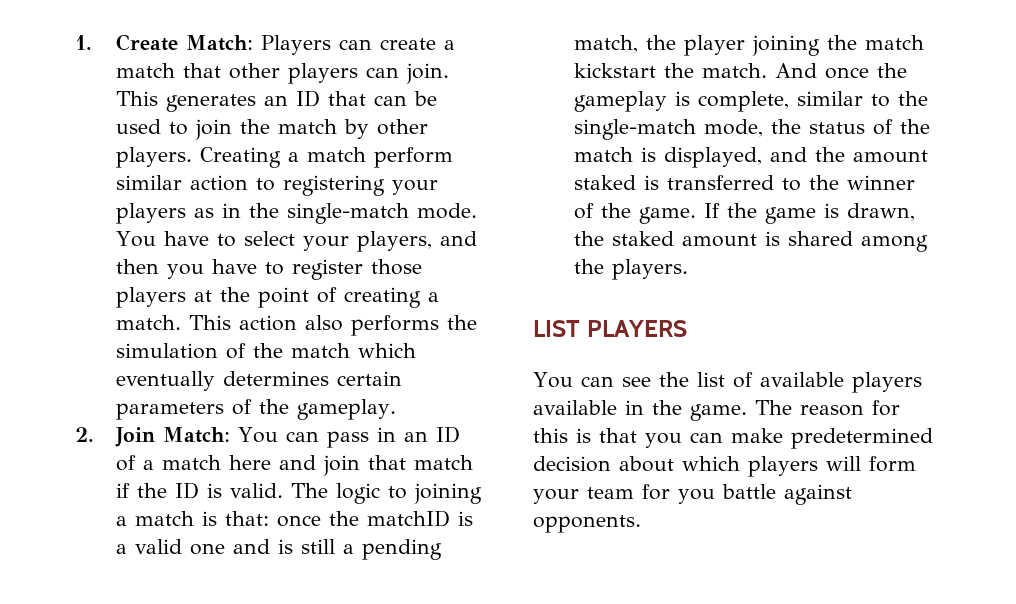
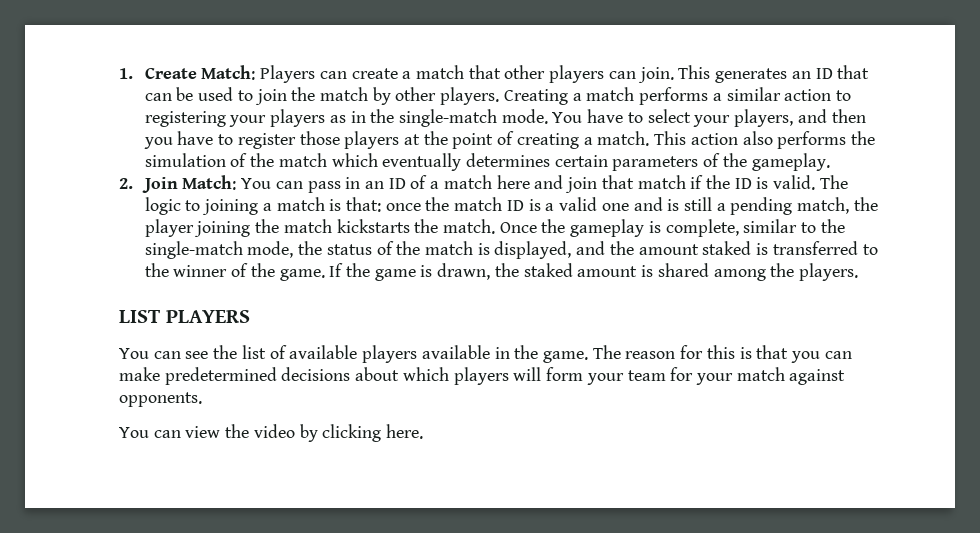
- Creating a match perform similar action to registering your players as in the single-match mode.
+ Creating a match performs a similar action to registering your players as in the single-match mode.
- The logic to joining a match is that: once the matchID is a valid one and is still a pending match, the player joining the match kickstart the match.
+ The logic to joining a match is that: once the match ID is a valid one and is still a pending match, the player joining the match kickstarts the match.
- And once the gameplay is complete, similar to the single-match mode, the status of the match is displayed, and the amount staked is transferred to the winner of the game.
+ Once the gameplay is complete, similar to the single-match mode, the status of the match is displayed, and the amount staked is transferred to the winner of the game.
- The reason for this is that you can make predetermined decision about which players will form your team for you battle against opponents.
+ The reason for this is that you can make predetermined decisions about which players will form your team for your match against opponents.
+ You can view the video by clicking here.

